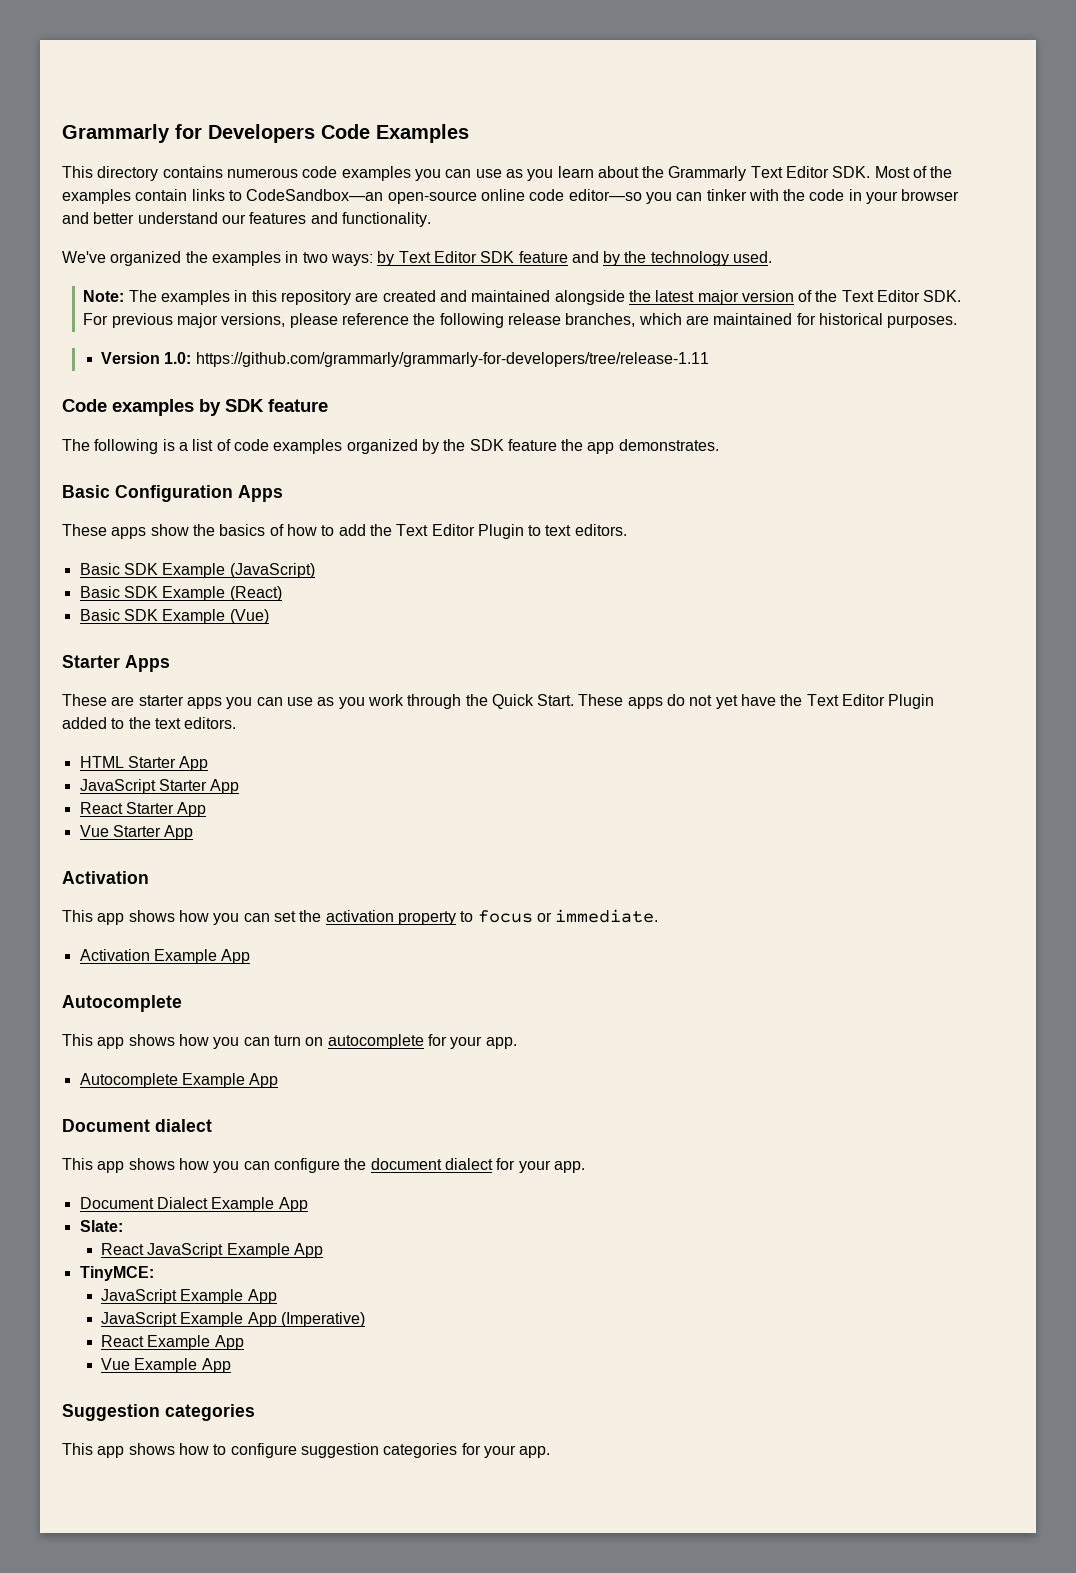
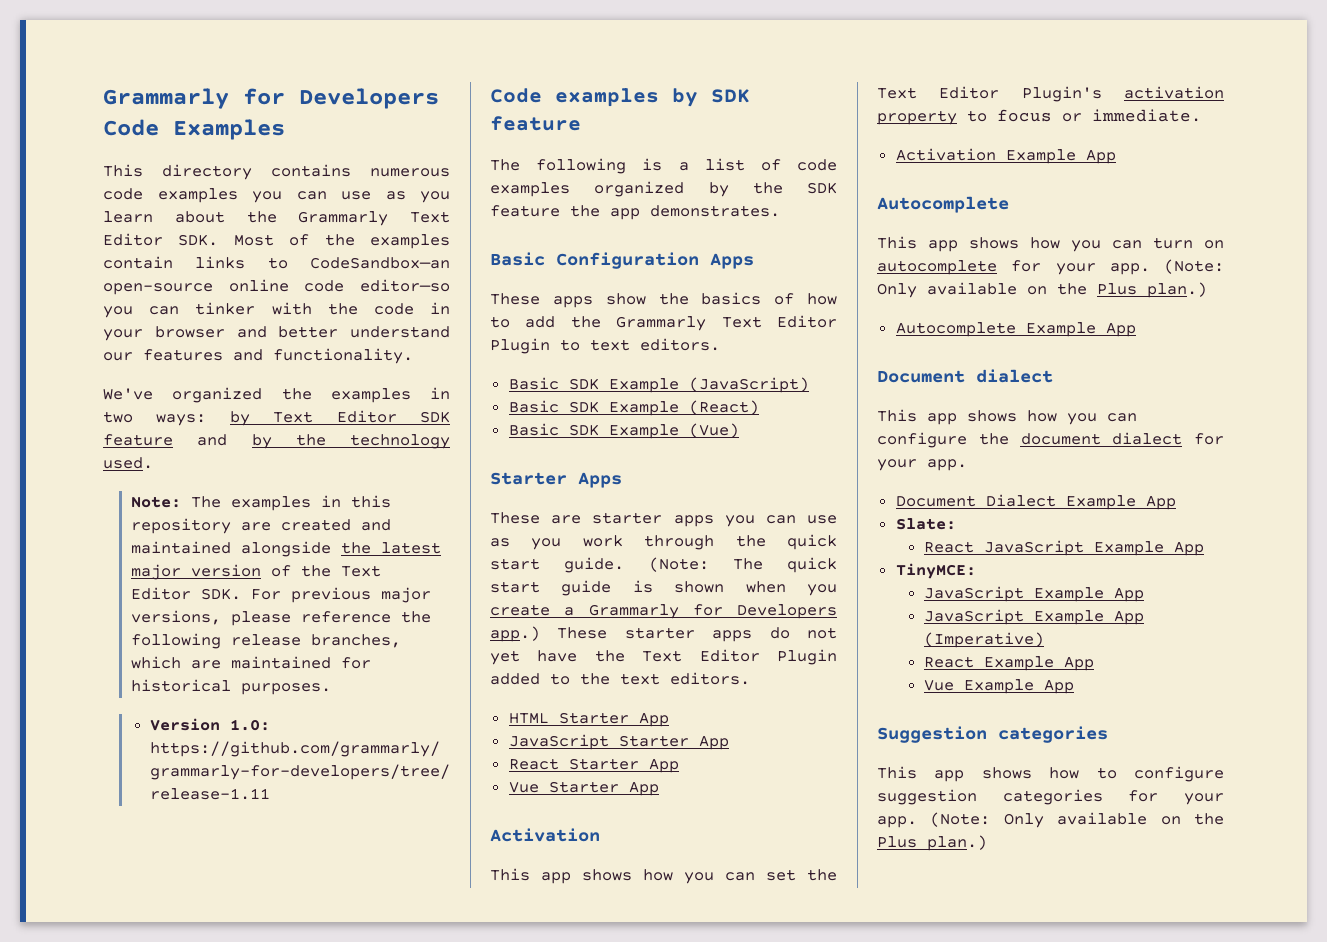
- These apps show the basics of how to add the Text Editor Plugin to text editors.
+ These apps show the basics of how to add the Grammarly Text Editor Plugin to text editors.
- These are starter apps you can use as you work through the Quick Start. These apps do not yet have the Text Editor Plugin added to the text editors.
+ These are starter apps you can use as you work through the quick start guide. (Note: The quick start guide is shown when you create a Grammarly for Developers app.) These starter apps do not yet have the Text Editor Plugin added to the text editors.
- This app shows how you can set the activation property to focus or immediate.
+ This app shows how you can set the Text Editor Plugin's activation property to focus or immediate.
- This app shows how you can turn on autocomplete for your app.
+ This app shows how you can turn on autocomplete for your app. (Note: Only available on the Plus plan.)
- This app shows how to configure suggestion categories for your app.
+ This app shows how to configure suggestion categories for your app. (Note: Only available on the Plus plan.)

